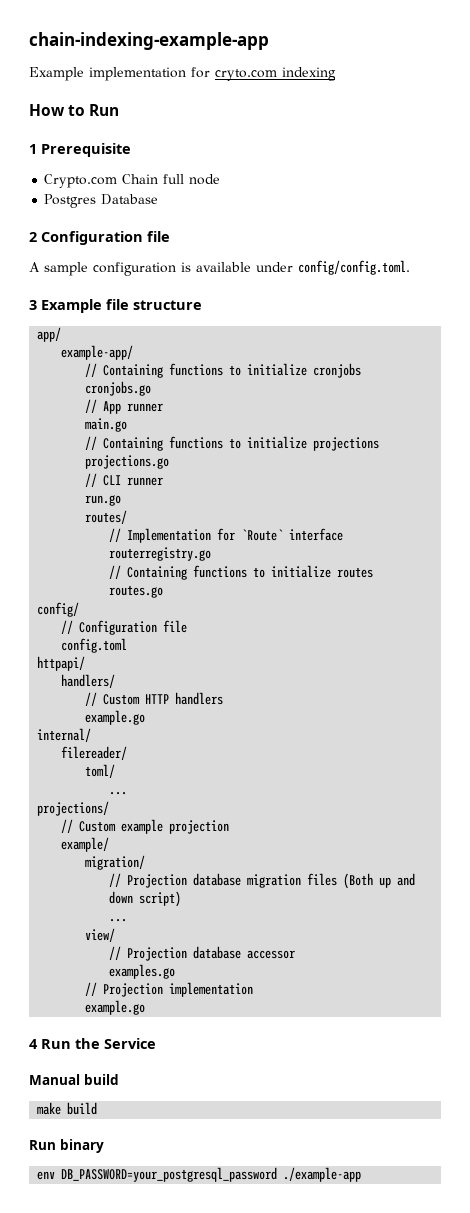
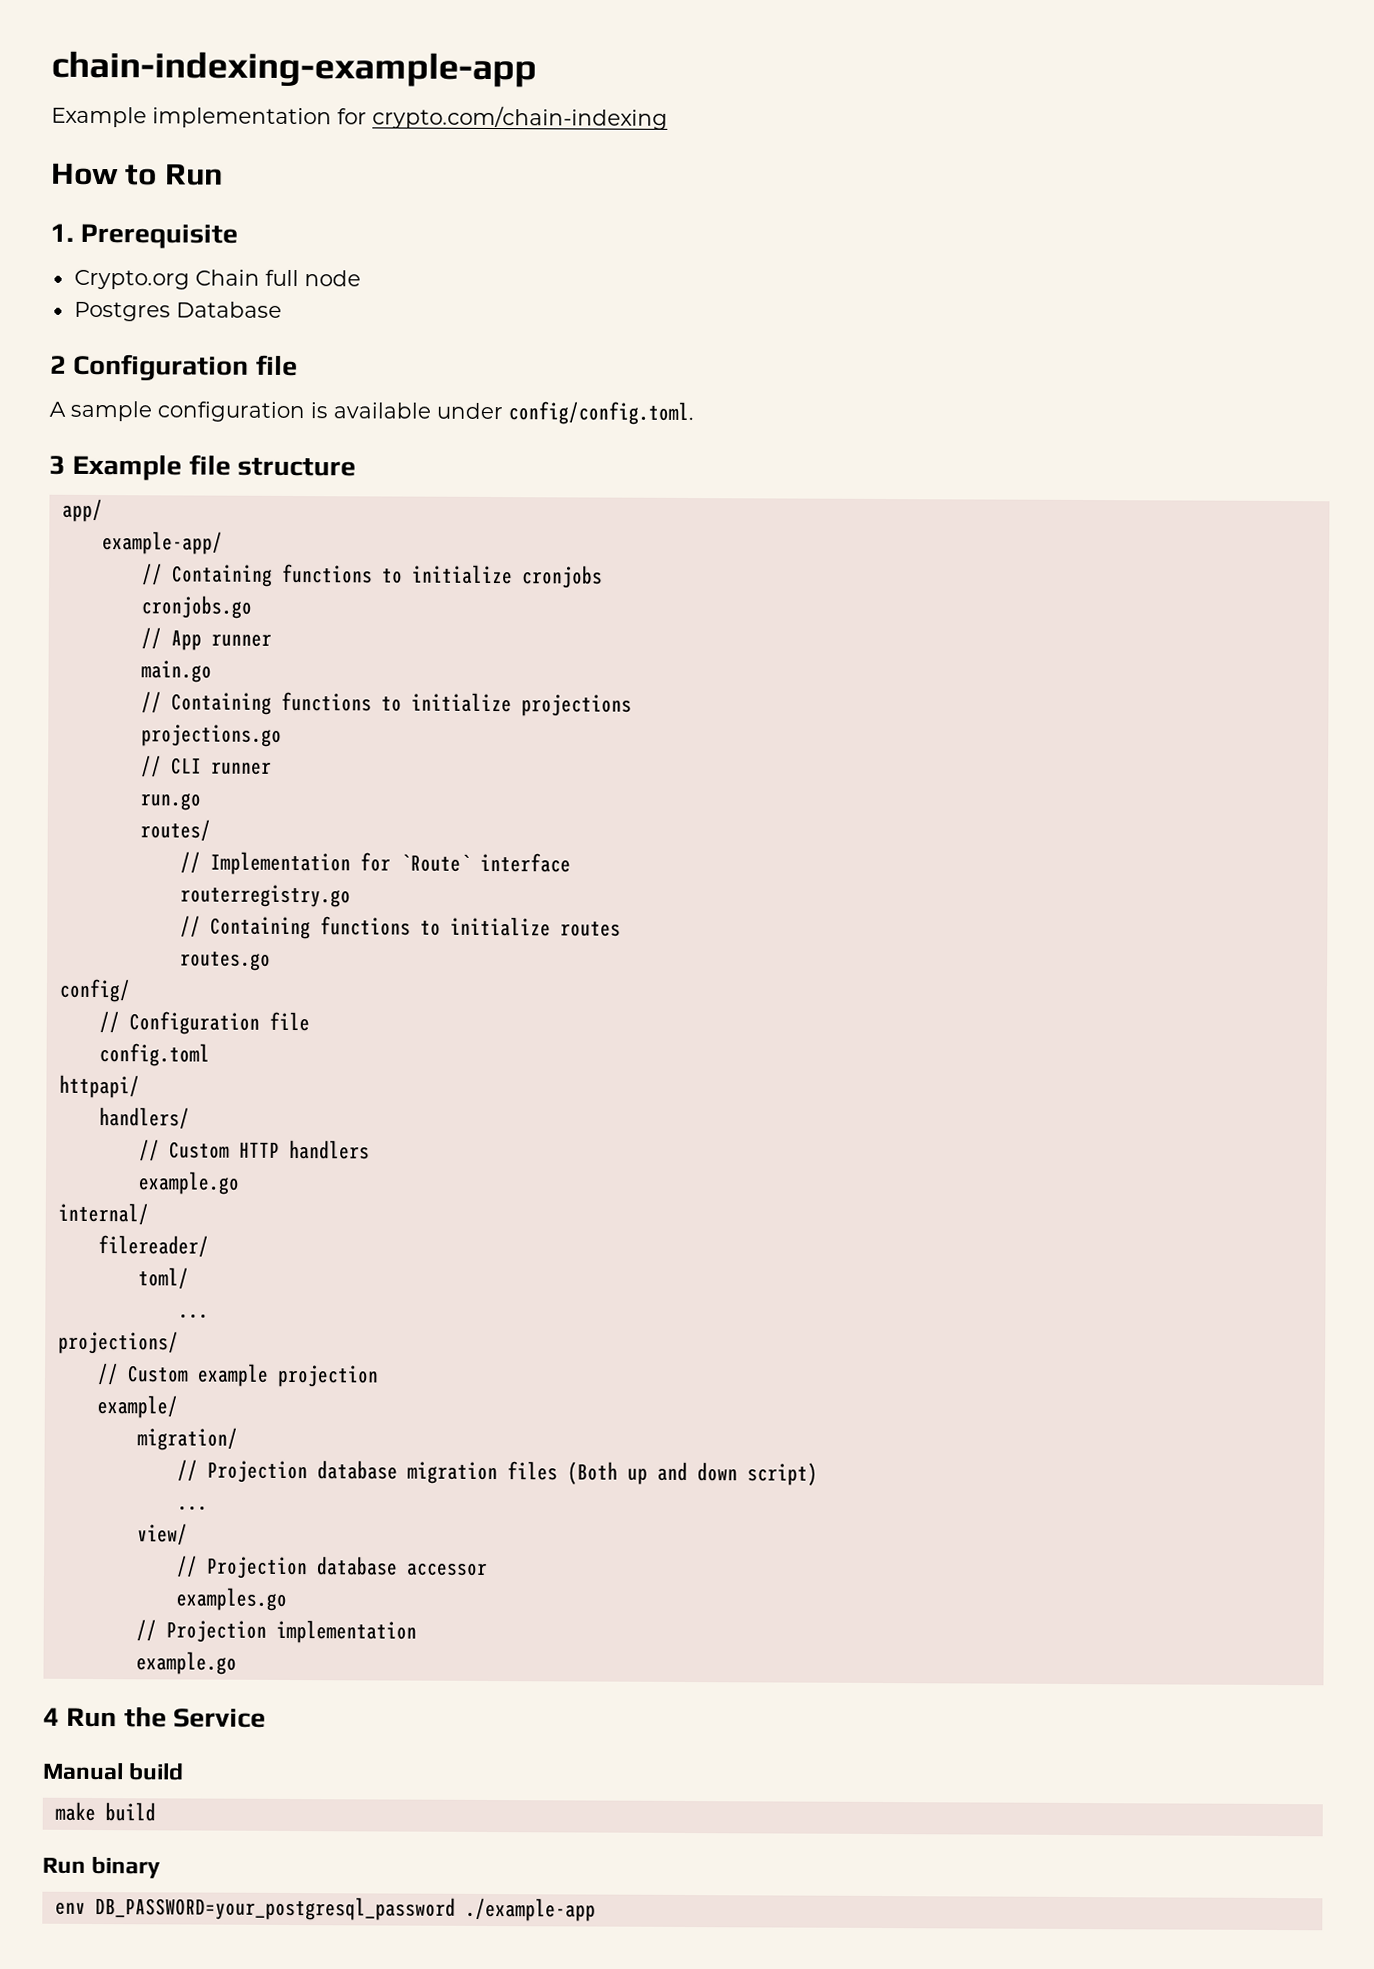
- Example implementation for cryto.com indexing
+ Example implementation for crypto.com/chain-indexing
- 1 Prerequisite
+ 1. Prerequisite
- Crypto.com Chain full node
+ Crypto.org Chain full node

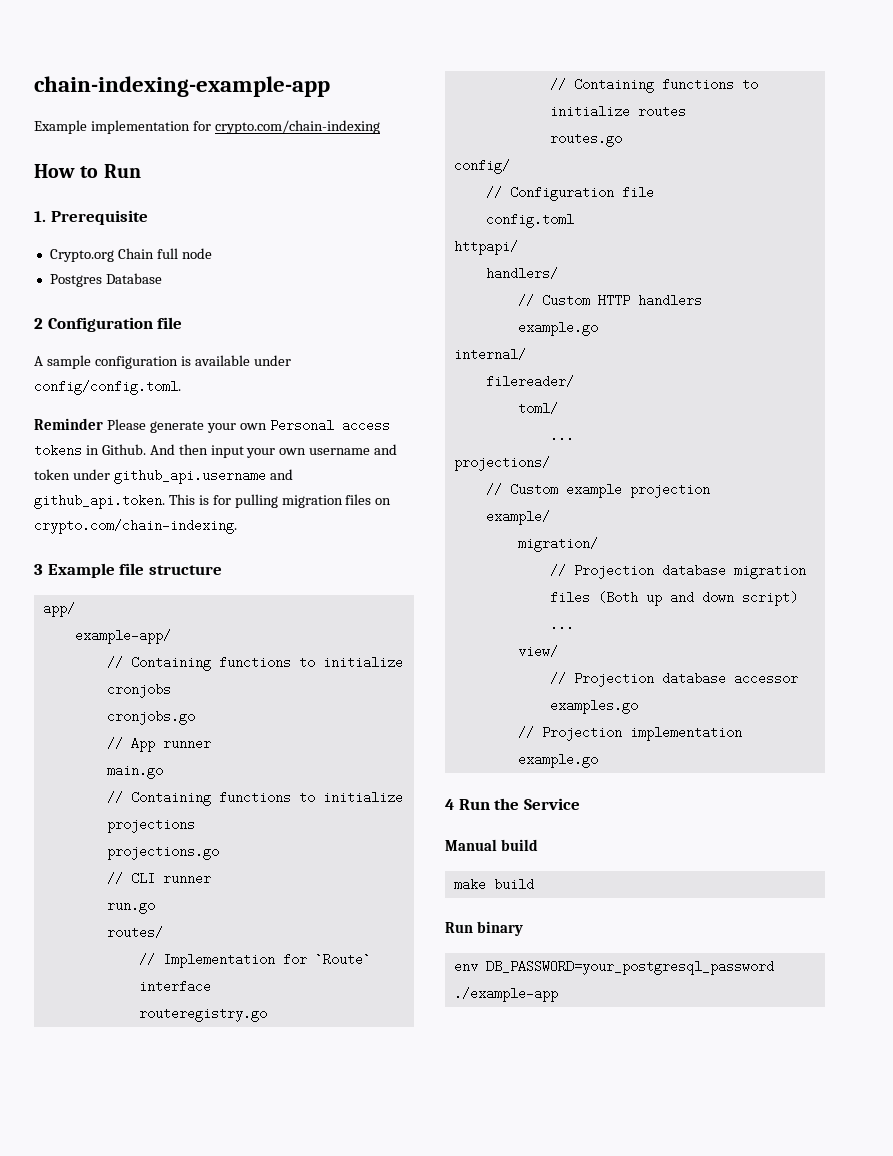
+ Reminder Please generate your own Personal access tokens in Github. And then input your own username and token under github_api.username and github_api.token. This is for pulling migration files on crypto.com/chain-indexing.
- routerregistry.go
+ routeregistry.go

